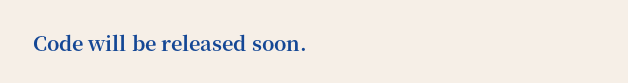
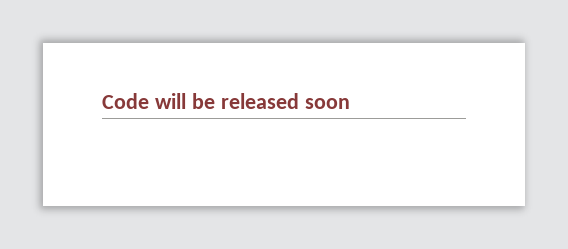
- Code will be released soon.
+ Code will be released soon

